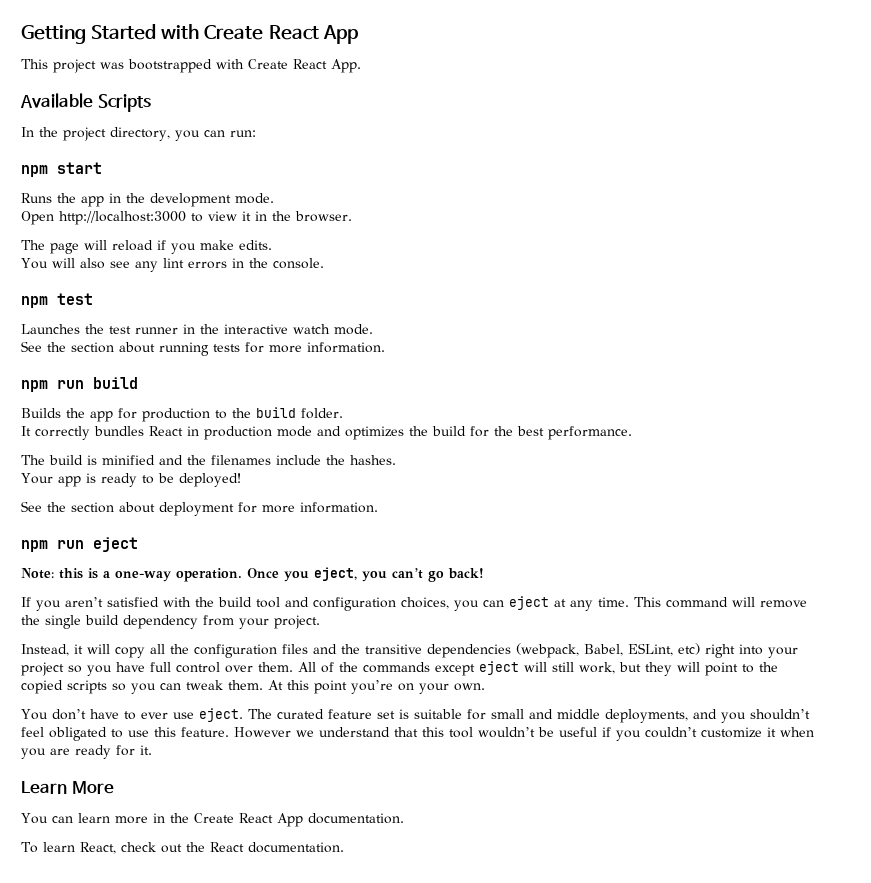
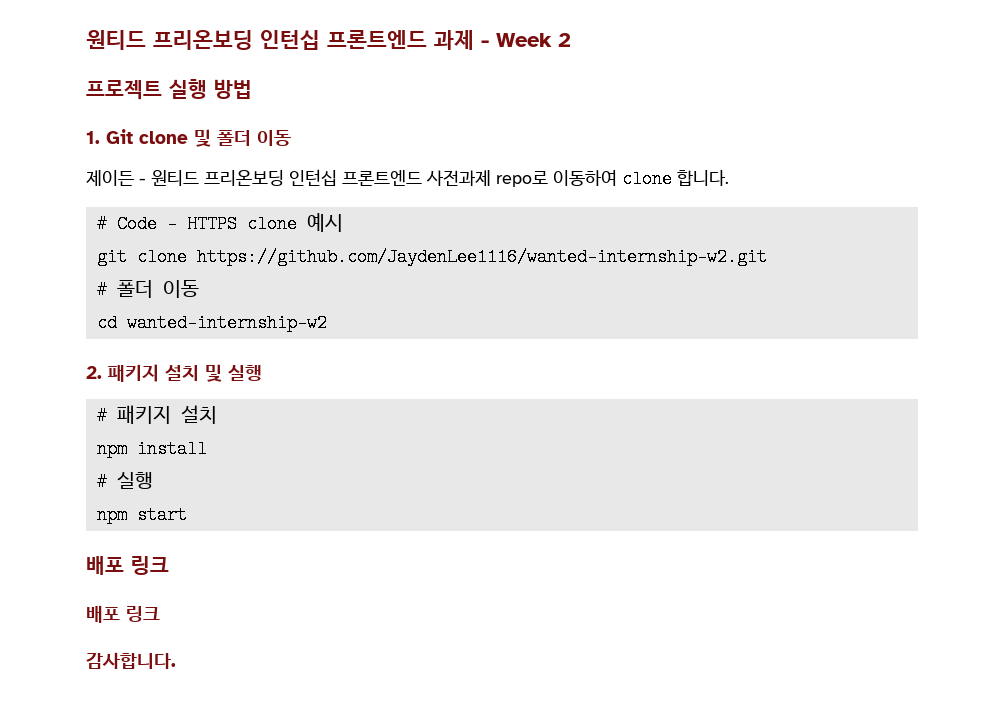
- Getting Started with Create React App
- This project was bootstrapped with Create React App.
- Available Scripts
- In the project directory, you can run:
+ 원티드 프리온보딩 인턴십 프론트엔드 과제 - Week 2
+ 프로젝트 실행 방법
+ 1. Git clone 및 폴더 이동
+ 제이든 - 원티드 프리온보딩 인턴십 프론트엔드 사전과제 repo로 이동하여 clone 합니다.
+ # Code - HTTPS clone 예시
+ git clone https://github.com/JaydenLee1116/wanted-internship-w2.git
+ # 폴더 이동
+ cd wanted-internship-w2
+ 2. 패키지 설치 및 실행
+ # 패키지 설치
+ npm install
+ # 실행
  npm start
- Runs the app in the development mode.
- Open http://localhost:3000 to view it in the browser.
- The page will reload if you make edits.
- You will also see any lint errors in the console.
- npm test
- Launches the test runner in the interactive watch mode.
- See the section about running tests for more information.
- npm run build
- Builds the app for production to the build folder.
- It correctly bundles React in production mode and optimizes the build for the best performance.
- The build is minified and the filenames include the hashes.
- Your app is ready to be deployed!
- See the section about deployment for more information.
- npm run eject
- Note: this is a one-way operation. Once you eject, you can’t go back!
- If you aren’t satisfied with the build tool and configuration choices, you can eject at any time. This command will remove the single build dependency from your project.
- Instead, it will copy all the configuration files and the transitive dependencies (webpack, Babel, ESLint, etc) right into your project so you have full control over them. All of the commands except eject will still work, but they will point to the copied scripts so you can tweak them. At this point you’re on your own.
- You don’t have to ever use eject. The curated feature set is suitable for small and middle deployments, and you shouldn’t feel obligated to use this feature. However we understand that this tool wouldn’t be useful if you couldn’t customize it when you are ready for it.
- Learn More
- You can learn more in the Create React App documentation.
- To learn React, check out the React documentation.
+ 배포 링크
+ 배포 링크
+ 감사합니다.

